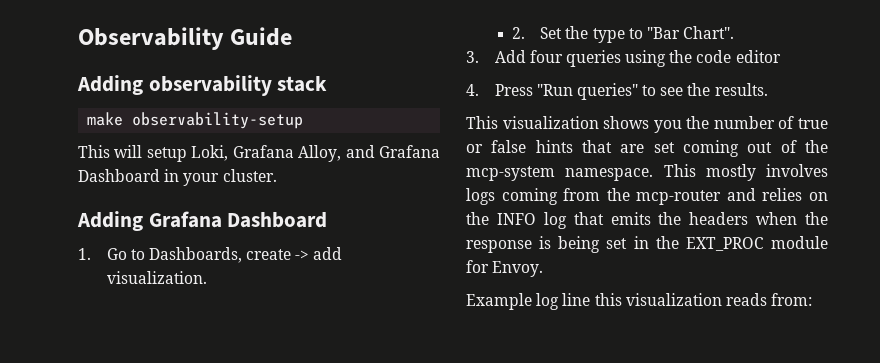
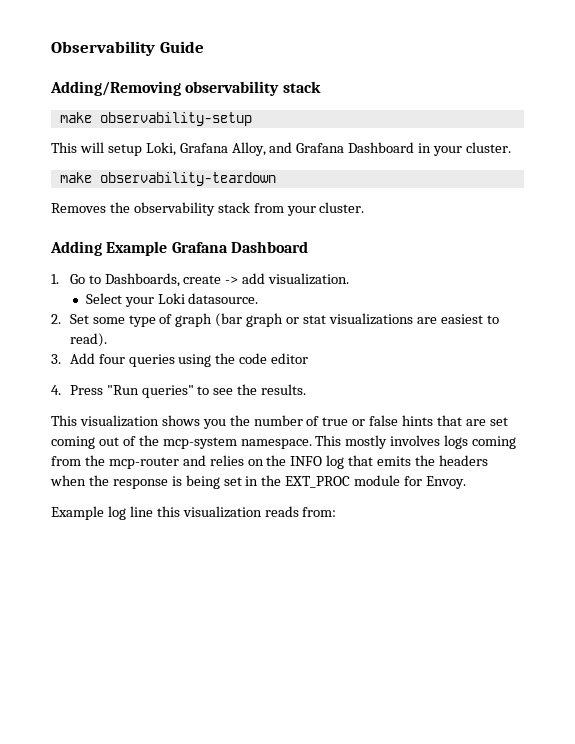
- Adding observability stack
+ Adding/Removing observability stack
- Adding Grafana Dashboard
+ make observability-teardown
+ Removes the observability stack from your cluster.
+ Adding Example Grafana Dashboard
- 2. Set the type to "Bar Chart".
+ Select your Loki datasource.
+ 2. Set some type of graph (bar graph or stat visualizations are easiest to read).

